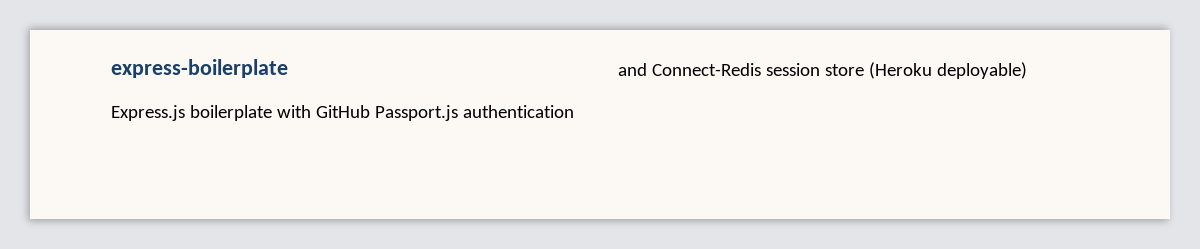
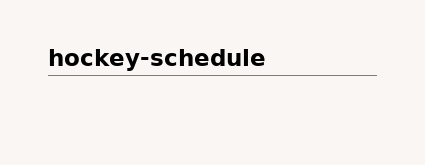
- express-boilerplate
- Express.js boilerplate with GitHub Passport.js authentication and Connect-Redis session store (Heroku deployable)
+ hockey-schedule

